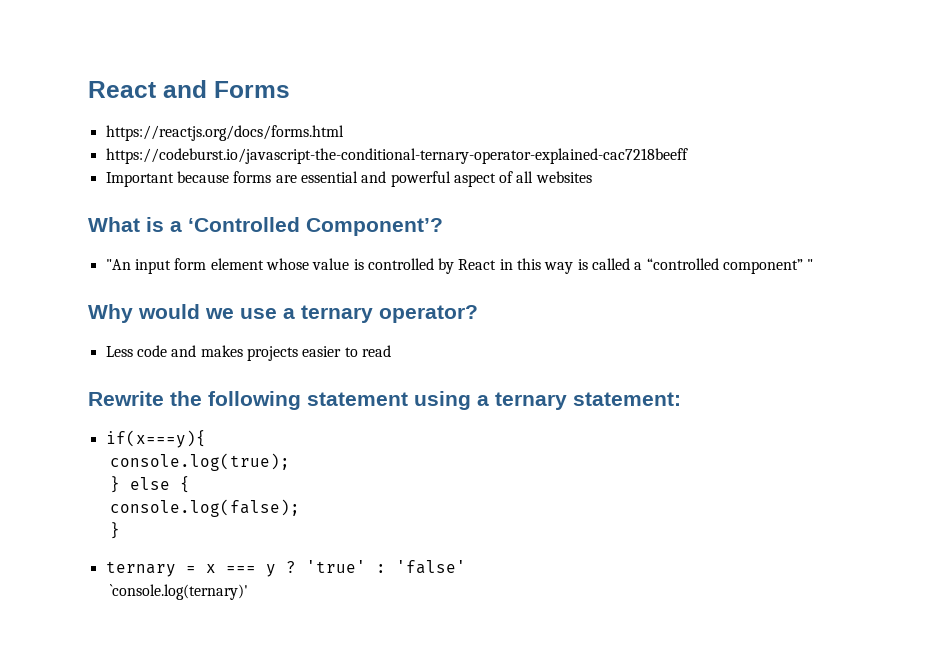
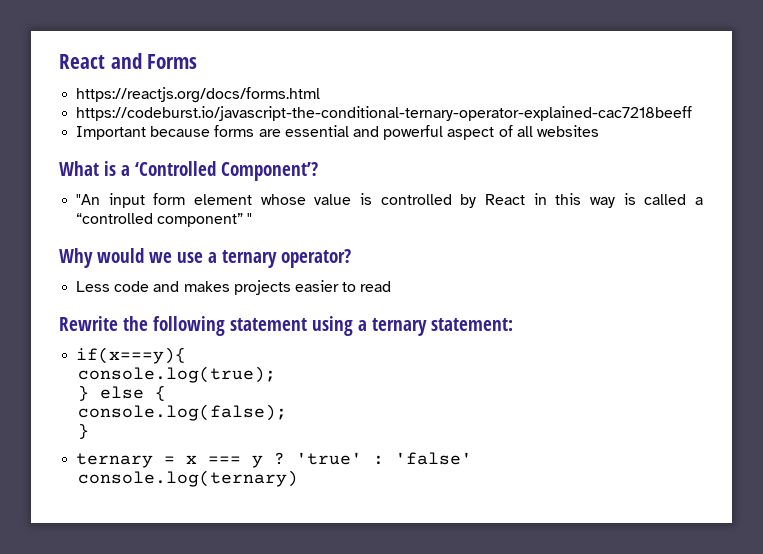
- `console.log(ternary)'
+ console.log(ternary)

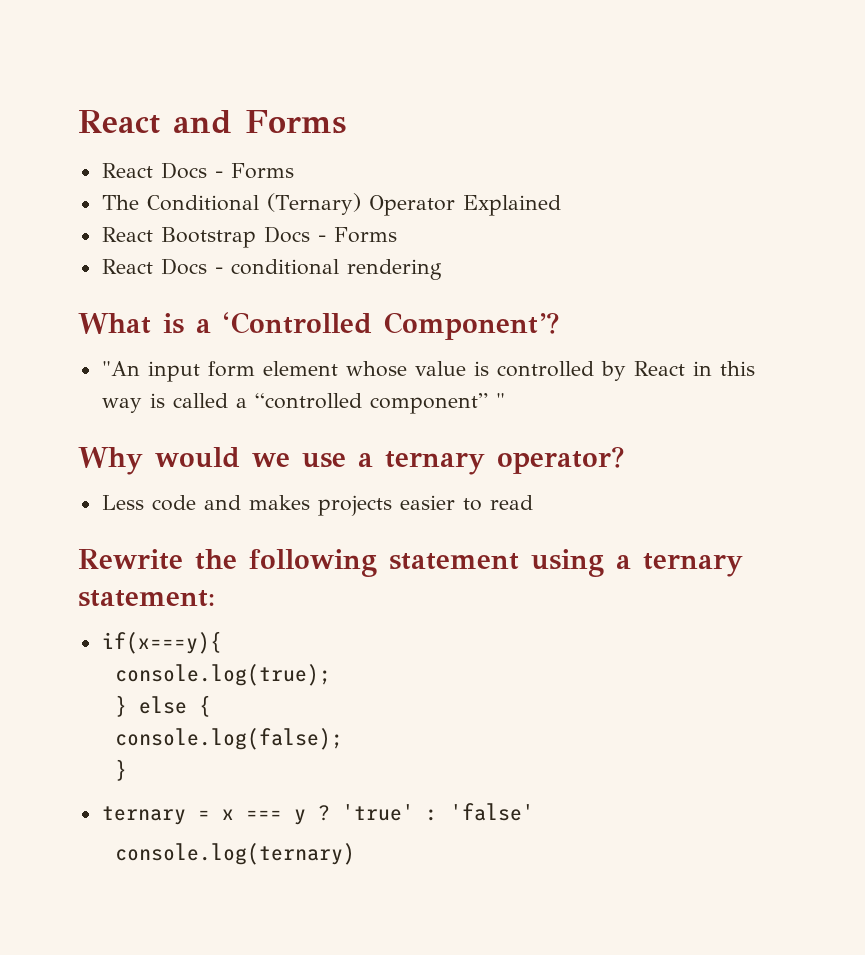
- https://reactjs.org/docs/forms.html
- https://codeburst.io/javascript-the-conditional-ternary-operator-explained-cac7218beeff
- Important because forms are essential and powerful aspect of all websites
+ React Docs - Forms
+ The Conditional (Ternary) Operator Explained
+ React Bootstrap Docs - Forms
+ React Docs - conditional rendering

